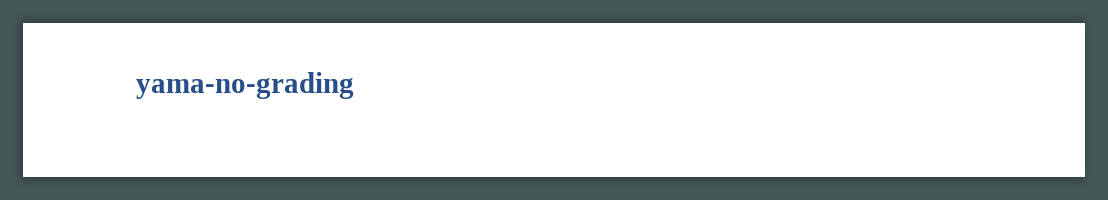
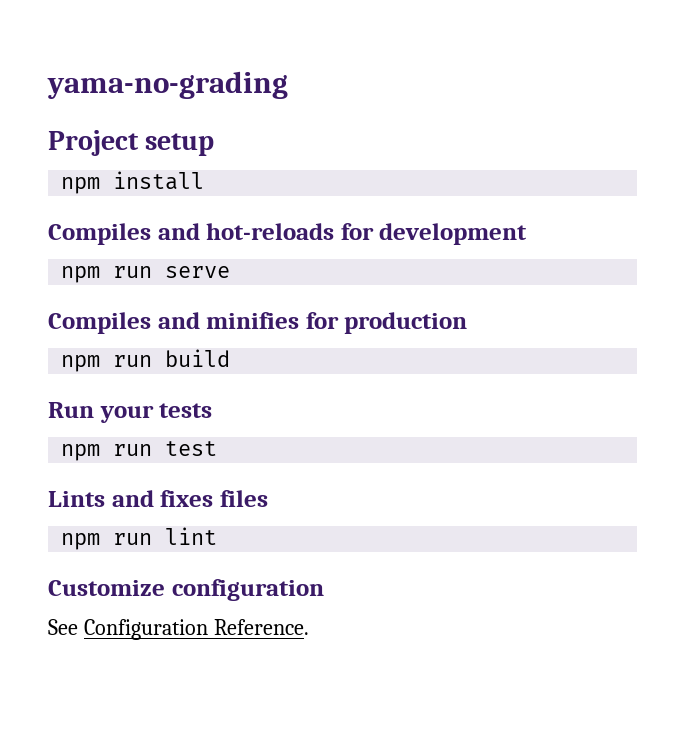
+ Project setup
+ npm install
+ Compiles and hot-reloads for development
+ npm run serve
+ Compiles and minifies for production
+ npm run build
+ Run your tests
+ npm run test
+ Lints and fixes files
+ npm run lint
+ Customize configuration
+ See Configuration Reference.

